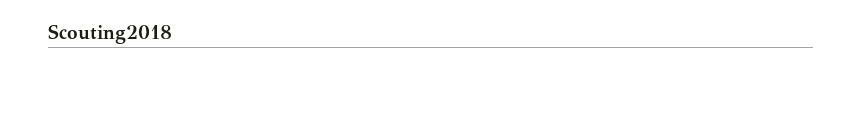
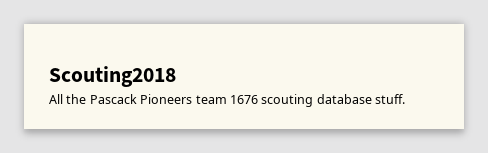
+ All the Pascack Pioneers team 1676 scouting database stuff.

